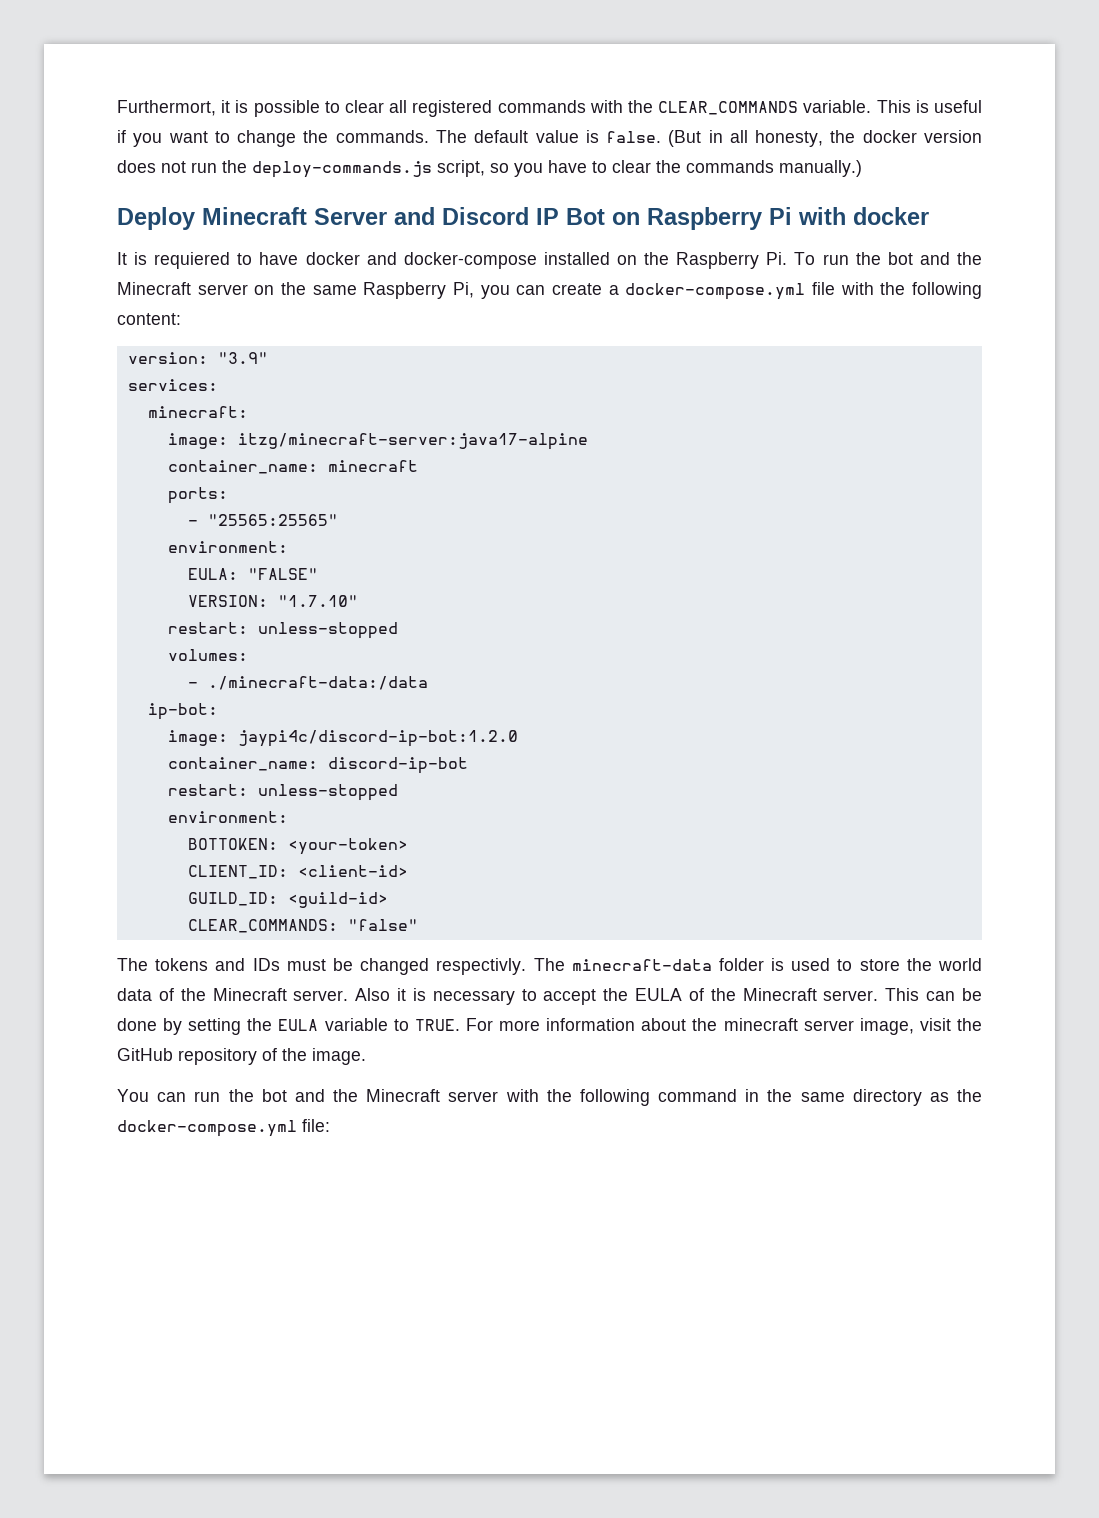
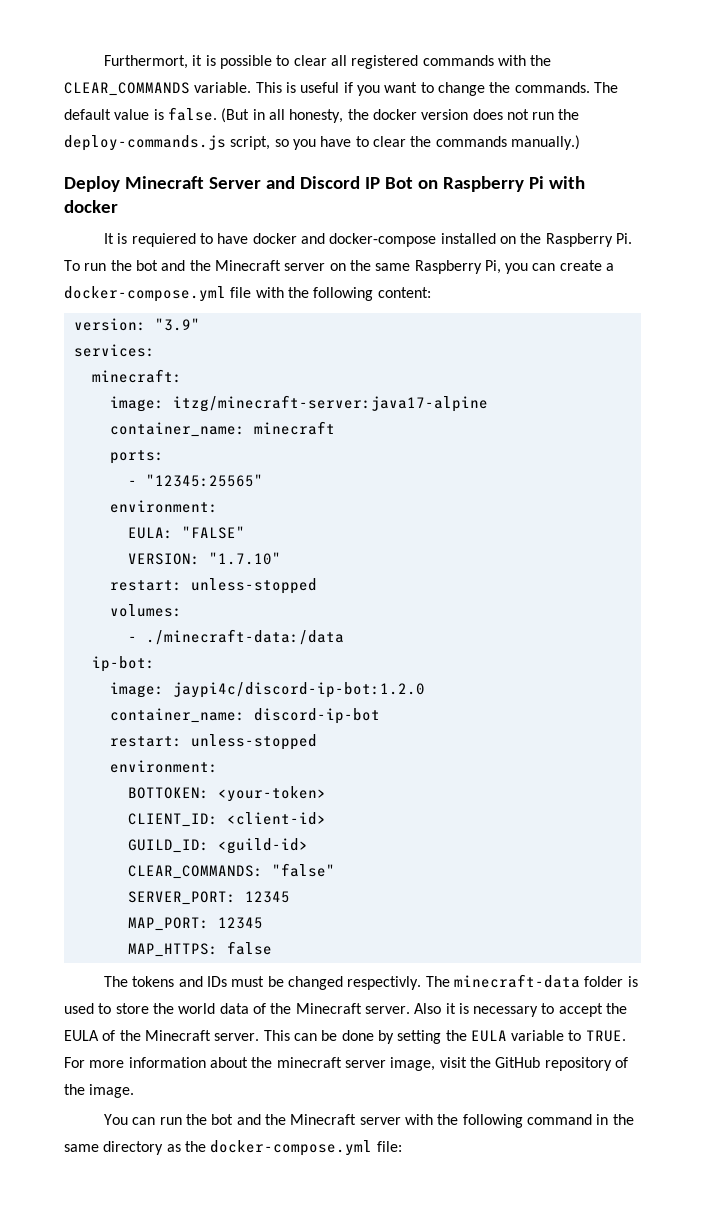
- - "25565:25565"
+ - "12345:25565"
+ SERVER_PORT: 12345
+ MAP_PORT: 12345
+ MAP_HTTPS: false

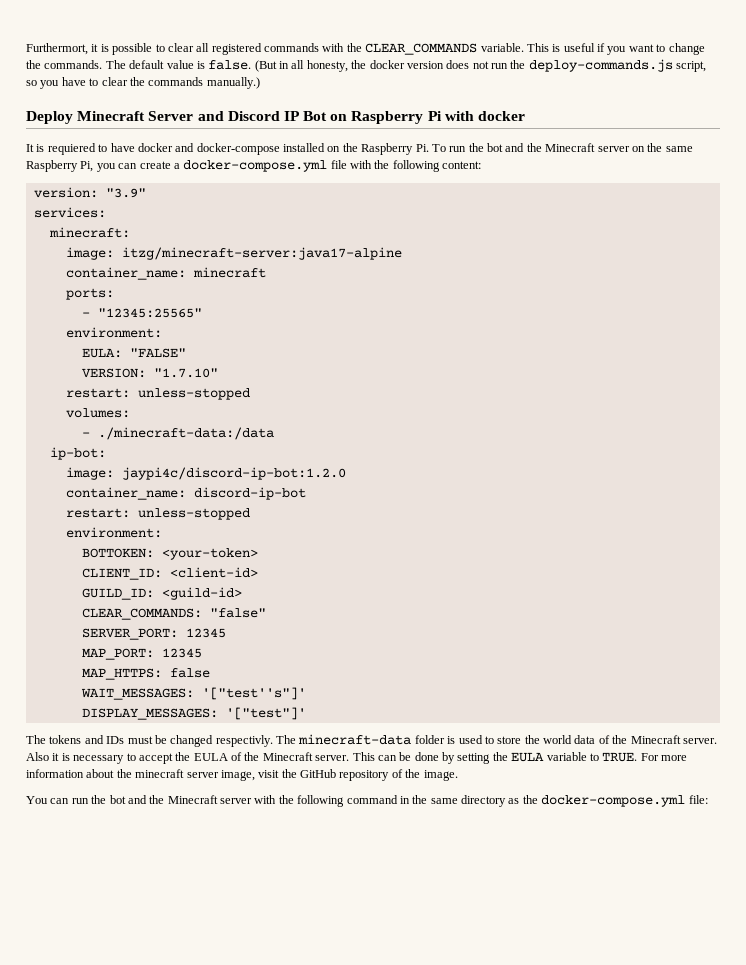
+ WAIT_MESSAGES: '["test''s"]'
+ DISPLAY_MESSAGES: '["test"]'

